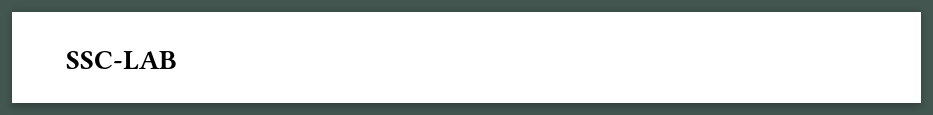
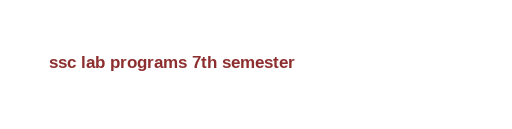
- SSC-LAB
+ ssc lab programs 7th semester

